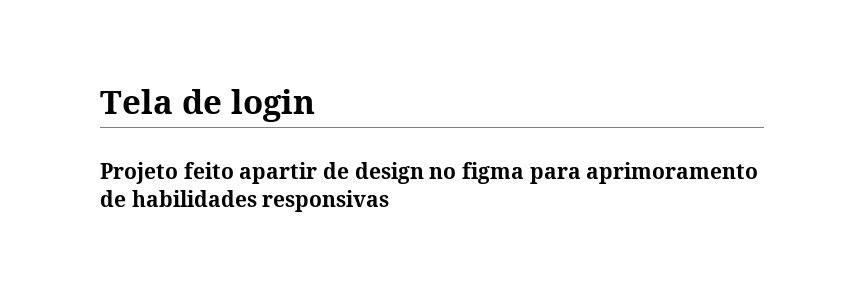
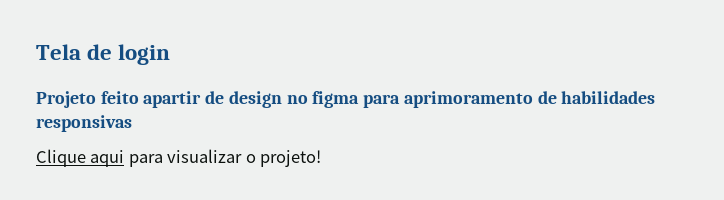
+ Clique aqui para visualizar o projeto!

